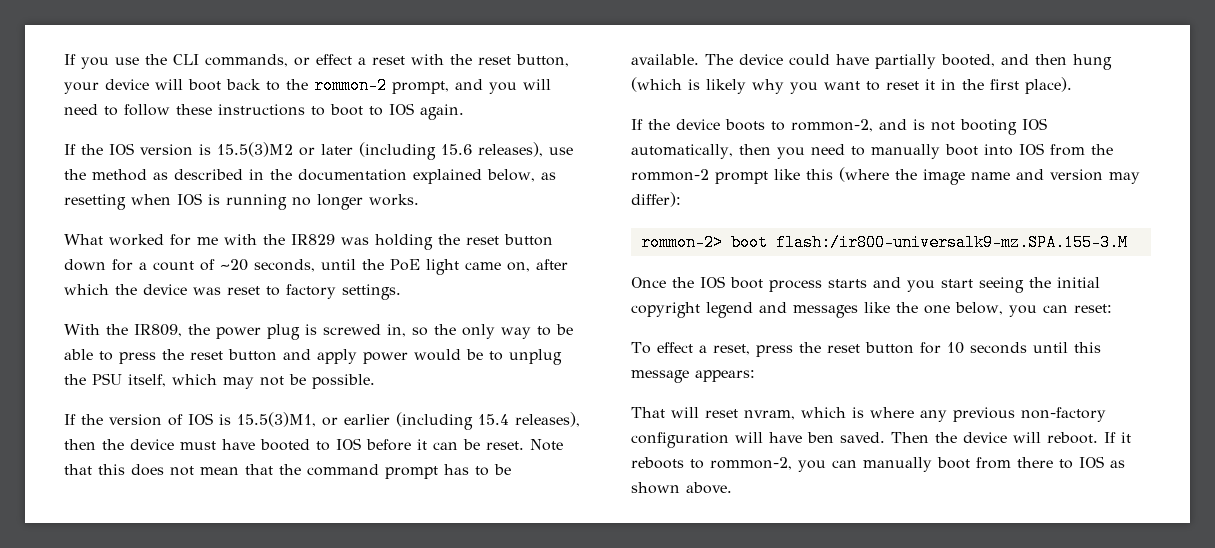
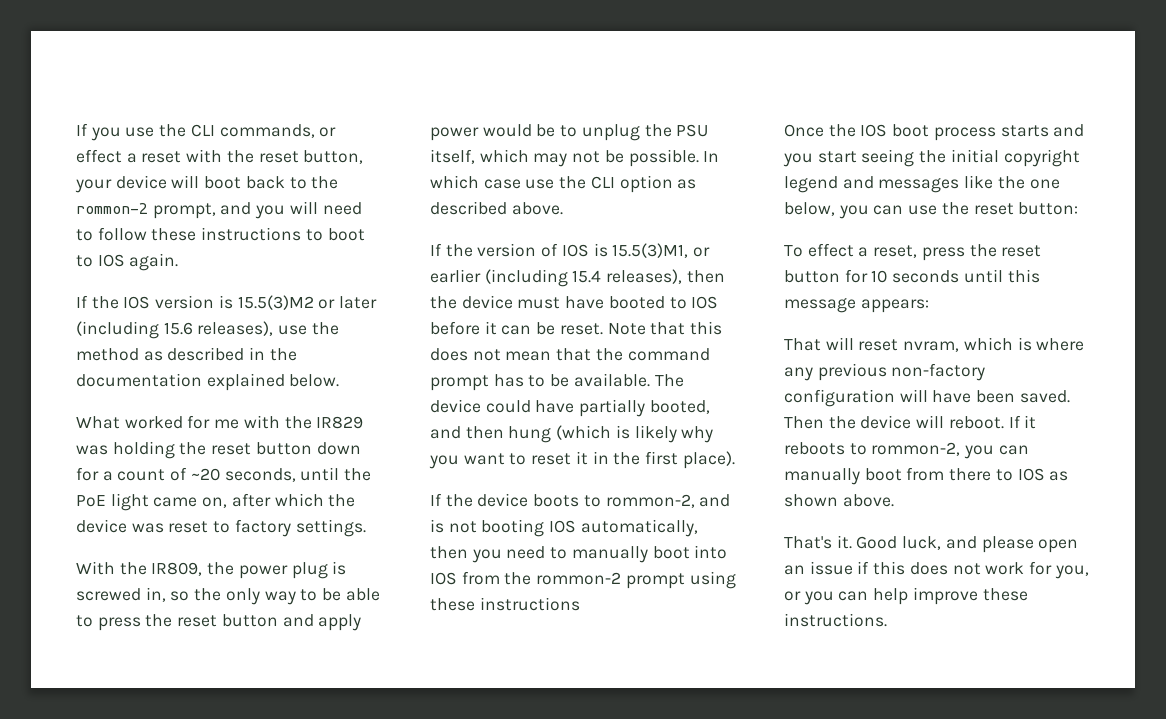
- If the IOS version is 15.5(3)M2 or later (including 15.6 releases), use the method as described in the documentation explained below, as resetting when IOS is running no longer works.
+ If the IOS version is 15.5(3)M2 or later (including 15.6 releases), use the method as described in the documentation explained below.
+ In which case use the CLI option as described above.
- If the device boots to rommon-2, and is not booting IOS automatically, then you need to manually boot into IOS from the rommon-2 prompt like this (where the image name and version may differ):
- rommon-2> boot flash:/ir800-universalk9-mz.SPA.155-3.M
+ If the device boots to rommon-2, and is not booting IOS automatically, then you need to manually boot into IOS from the rommon-2 prompt using these instructions
- Once the IOS boot process starts and you start seeing the initial copyright legend and messages like the one below, you can reset:
+ Once the IOS boot process starts and you start seeing the initial copyright legend and messages like the one below, you can use the reset button:
- That will reset nvram, which is where any previous non-factory configuration will have ben saved.
+ That will reset nvram, which is where any previous non-factory configuration will have been saved.
+ That's it. Good luck, and please open an issue if this does not work for you, or you can help improve these instructions.

